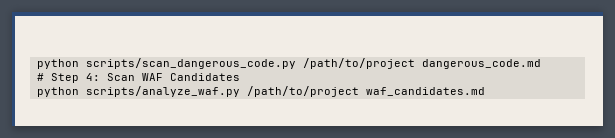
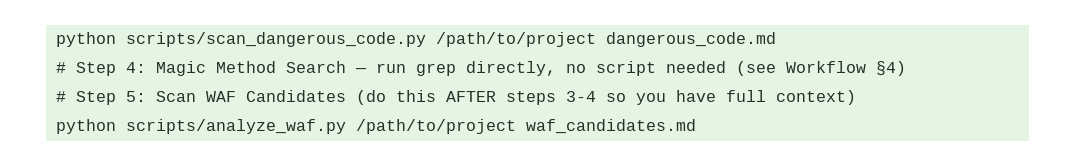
- # Step 4: Scan WAF Candidates
+ # Step 4: Magic Method Search — run grep directly, no script needed (see Workflow §4)
+ # Step 5: Scan WAF Candidates (do this AFTER steps 3-4 so you have full context)

